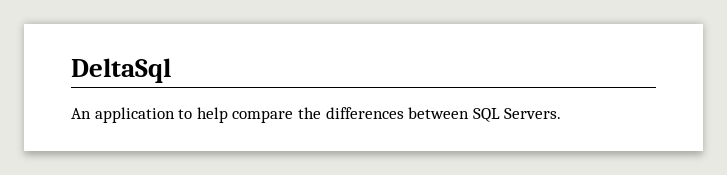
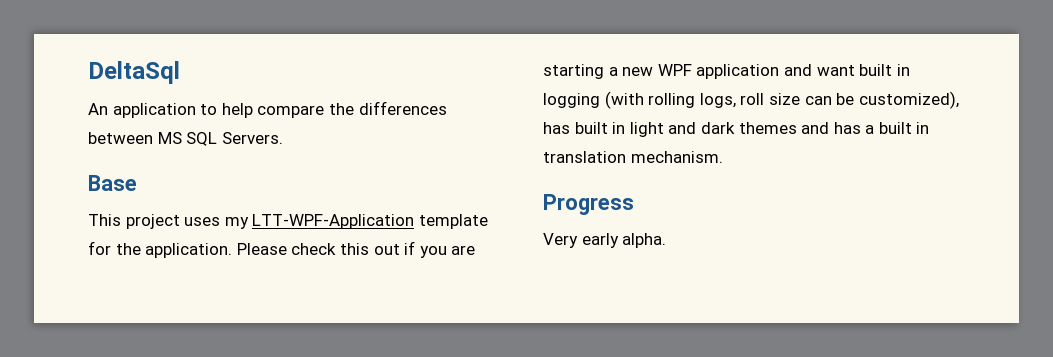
- An application to help compare the differences between SQL Servers.
+ An application to help compare the differences between MS SQL Servers.
+ Base
+ This project uses my LTT-WPF-Application template for the application. Please check this out if you are starting a new WPF application and want built in logging (with rolling logs, roll size can be customized), has built in light and dark themes and has a built in translation mechanism.
+ Progress
+ Very early alpha.

